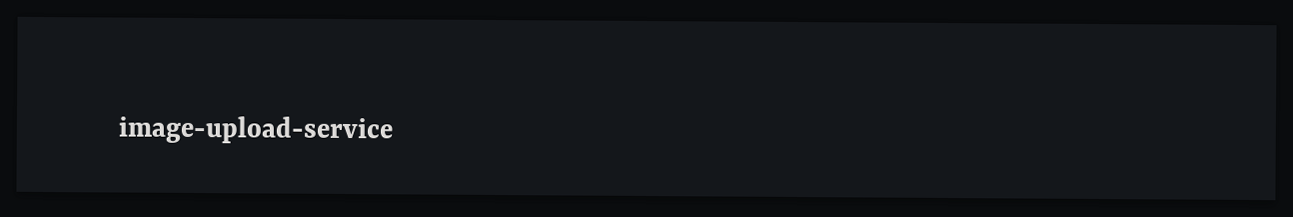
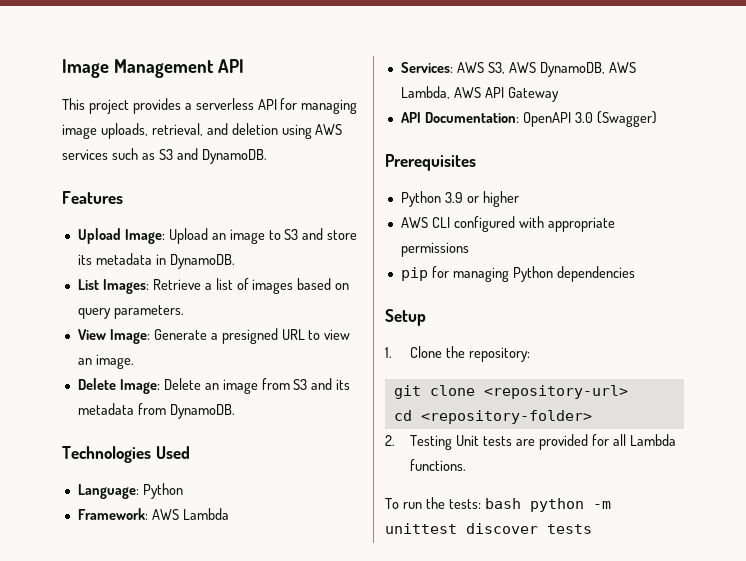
- image-upload-service
+ Image Management API
+ This project provides a serverless API for managing image uploads, retrieval, and deletion using AWS services such as S3 and DynamoDB.
+ Features
+ Upload Image: Upload an image to S3 and store its metadata in DynamoDB.
+ List Images: Retrieve a list of images based on query parameters.
+ View Image: Generate a presigned URL to view an image.
+ Delete Image: Delete an image from S3 and its metadata from DynamoDB.
+ Technologies Used
+ Language: Python
+ Framework: AWS Lambda
+ Services: AWS S3, AWS DynamoDB, AWS Lambda, AWS API Gateway
+ API Documentation: OpenAPI 3.0 (Swagger)
+ Prerequisites
+ Python 3.9 or higher
+ AWS CLI configured with appropriate permissions
+ pip for managing Python dependencies
+ Setup
+ 1. Clone the repository:
+ git clone <repository-url>
+ cd <repository-folder>
+ 2. Testing Unit tests are provided for all Lambda functions.
+ To run the tests: bash python -m unittest discover tests

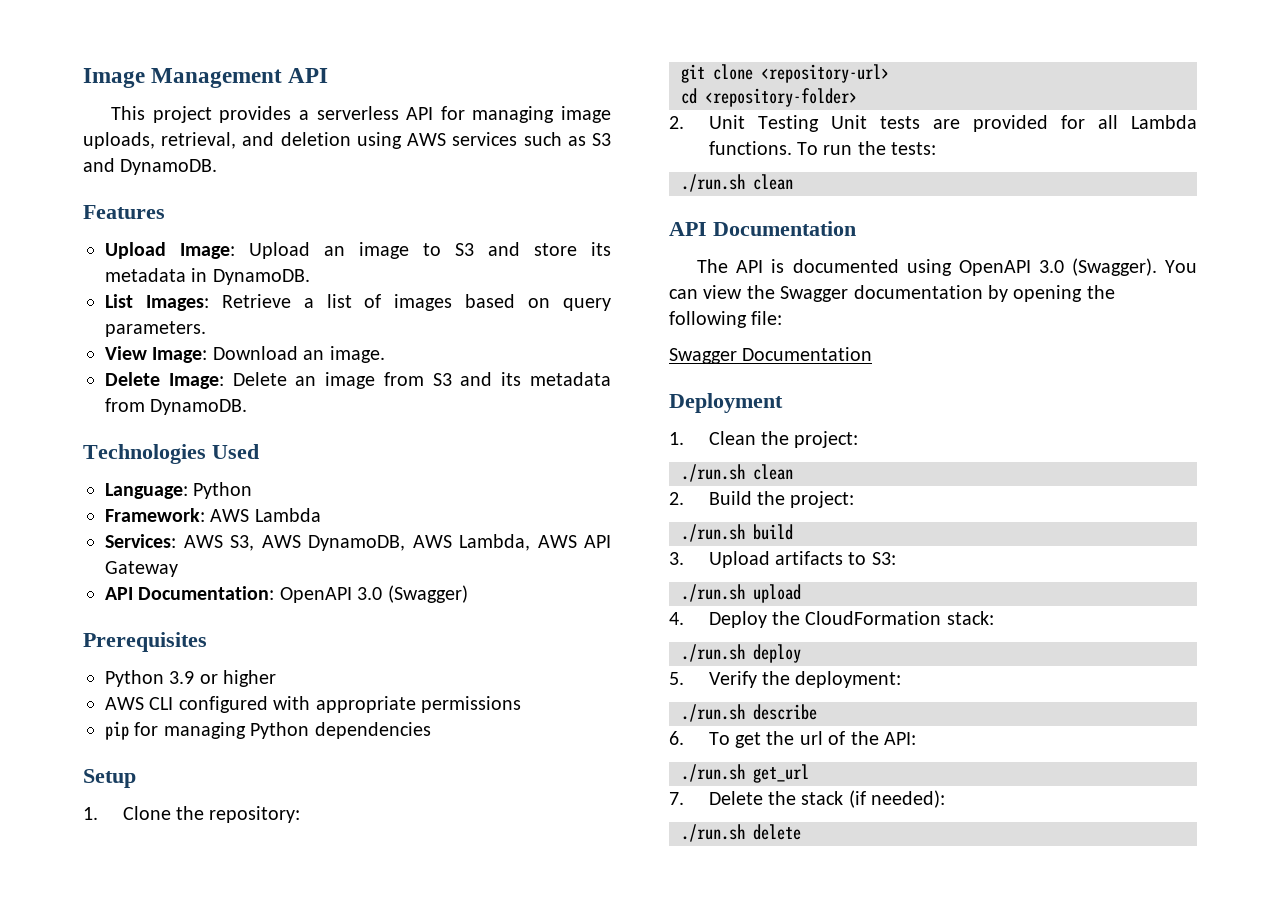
- View Image: Generate a presigned URL to view an image.
+ View Image: Download an image.
- 2. Testing Unit tests are provided for all Lambda functions.
- To run the tests: bash python -m unittest discover tests
+ 2. Unit Testing Unit tests are provided for all Lambda functions. To run the tests:
+ ./run.sh clean
+ API Documentation
+ The API is documented using OpenAPI 3.0 (Swagger). You can view the Swagger documentation by opening the following file:
+ Swagger Documentation
+ Deployment
+ 1. Clean the project:
+ ./run.sh clean
+ 2. Build the project:
+ ./run.sh build
+ 3. Upload artifacts to S3:
+ ./run.sh upload
+ 4. Deploy the CloudFormation stack:
+ ./run.sh deploy
+ 5. Verify the deployment:
+ ./run.sh describe
+ 6. To get the url of the API:
+ ./run.sh get_url
+ 7. Delete the stack (if needed):
+ ./run.sh delete

